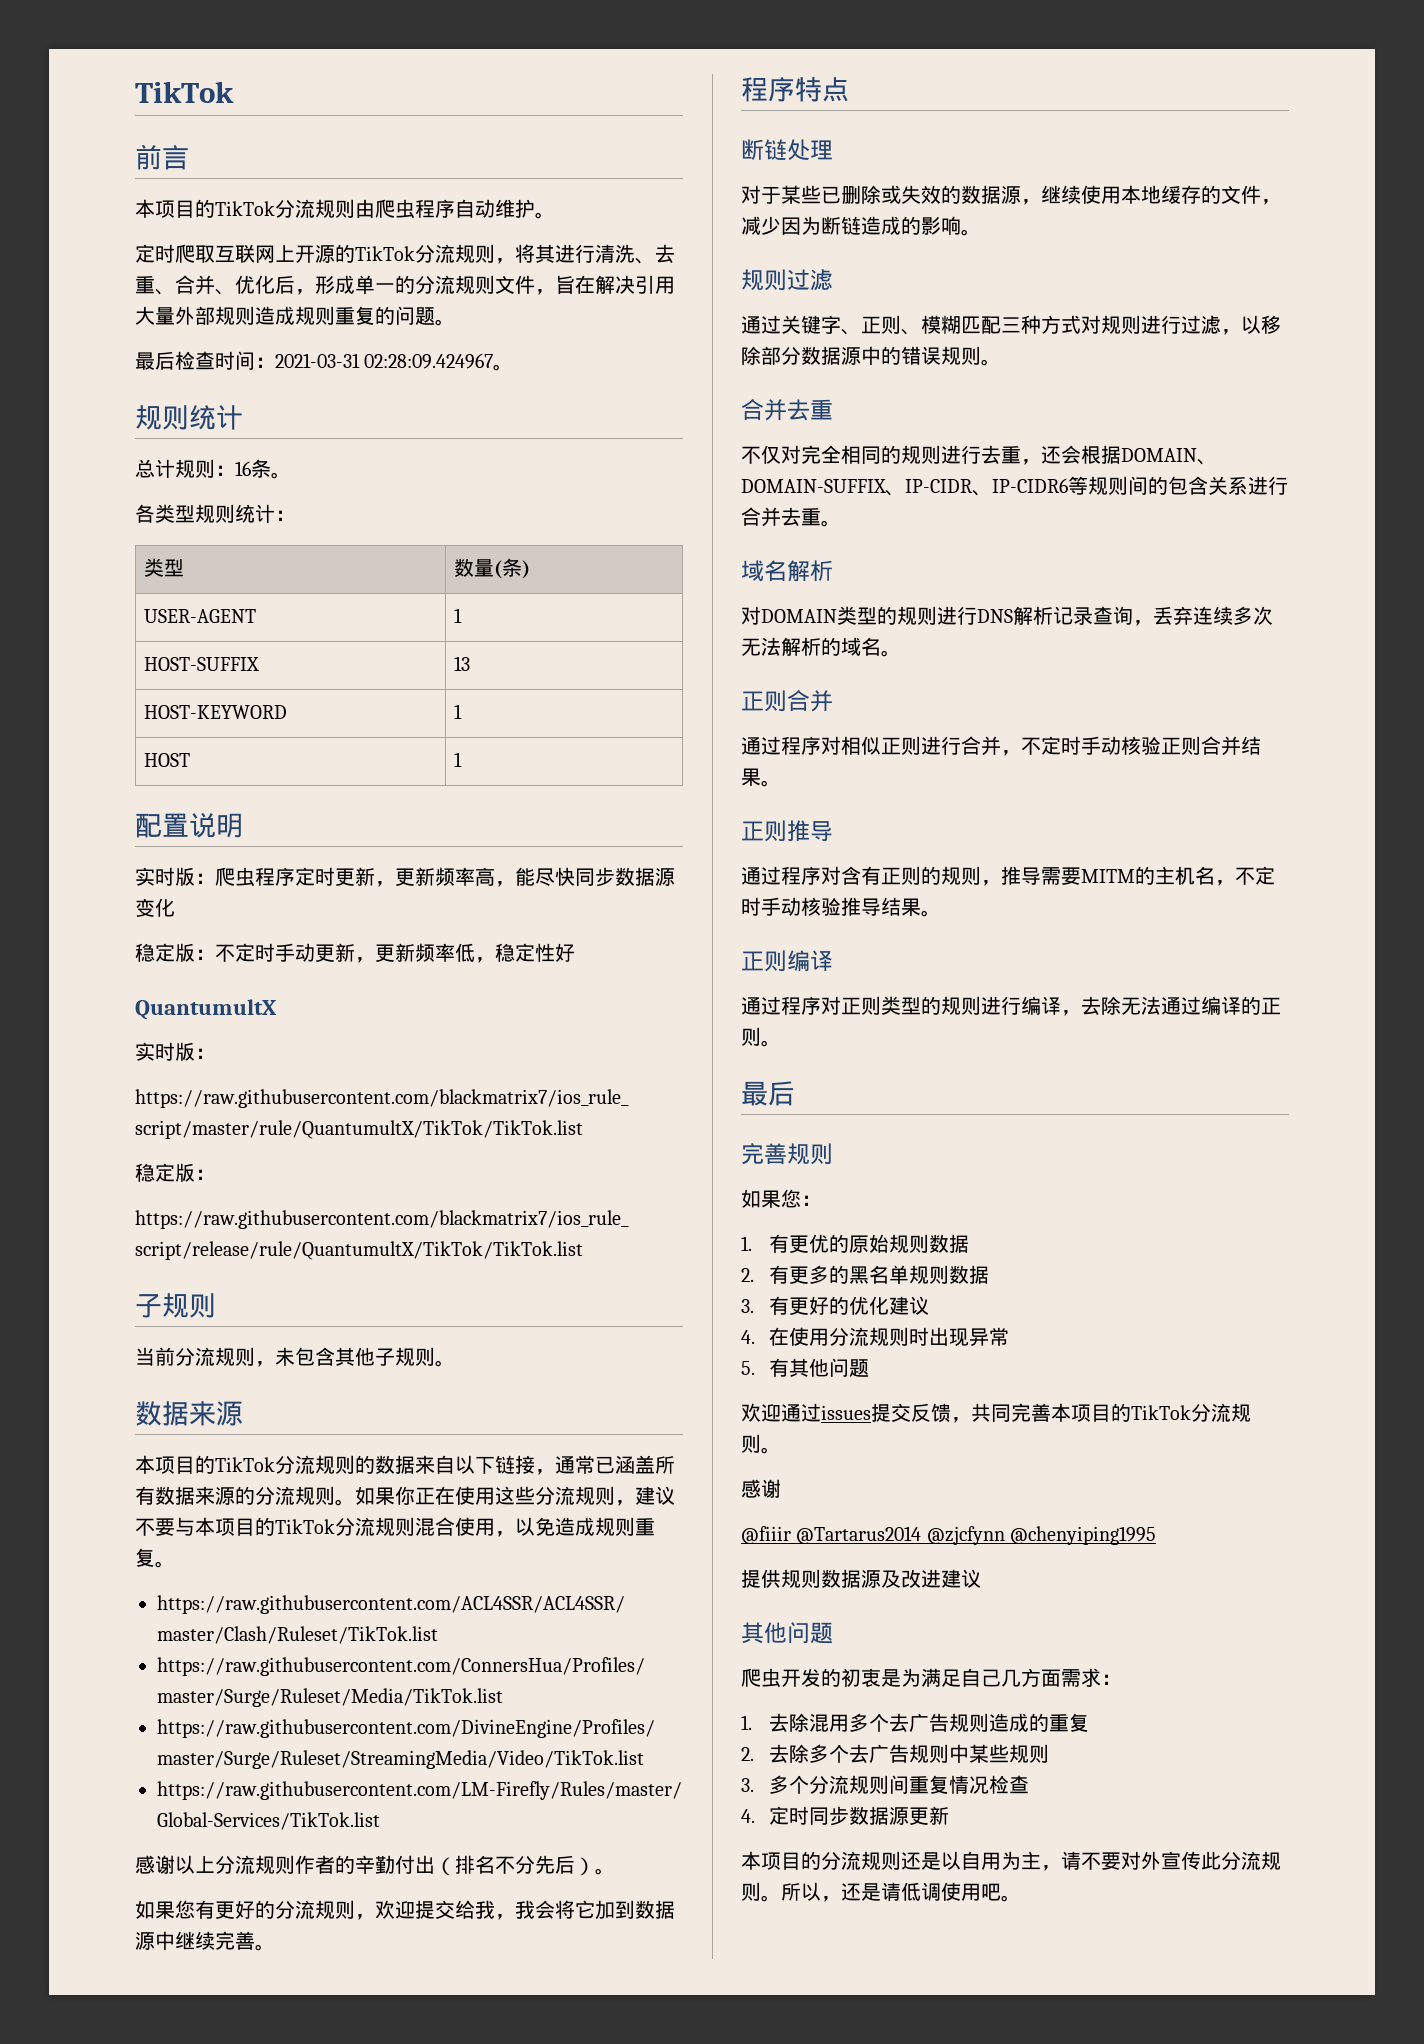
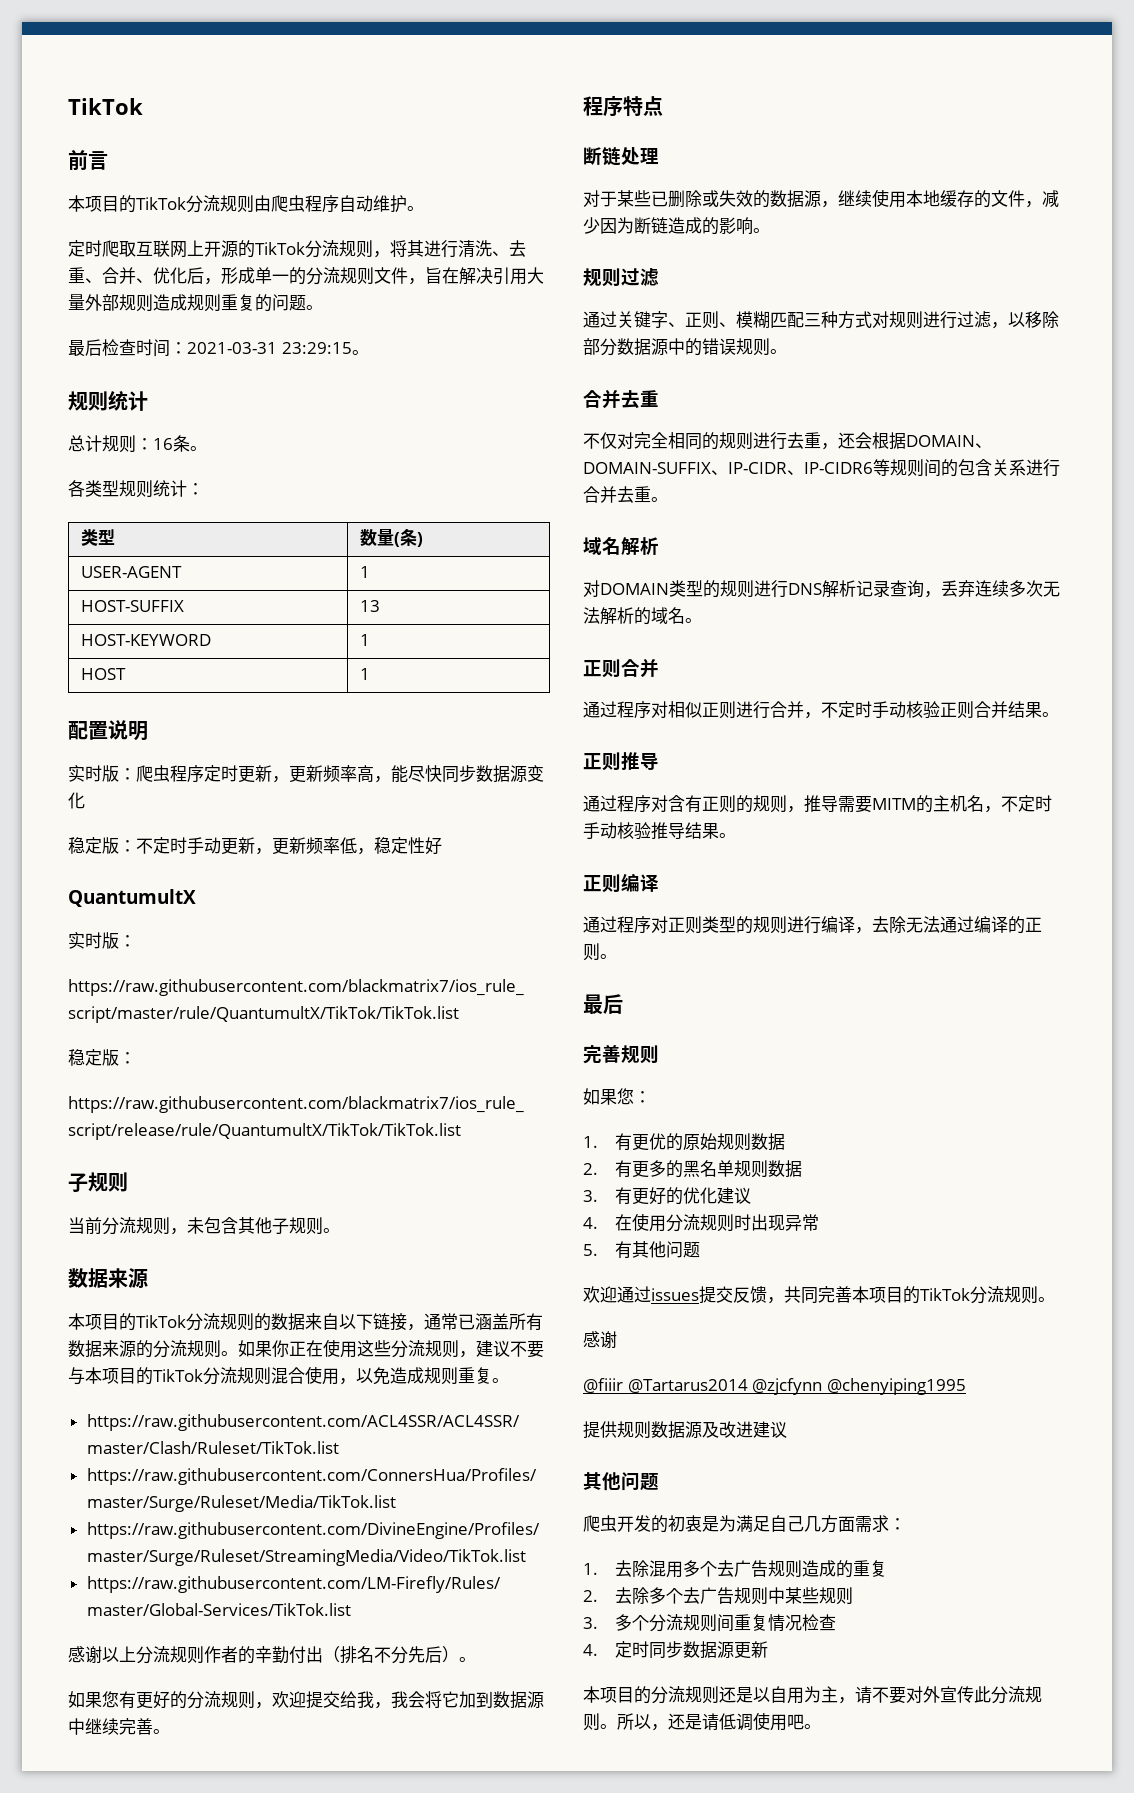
- 最后检查时间：2021-03-31 02:28:09.424967。
+ 最后检查时间：2021-03-31 23:29:15。

